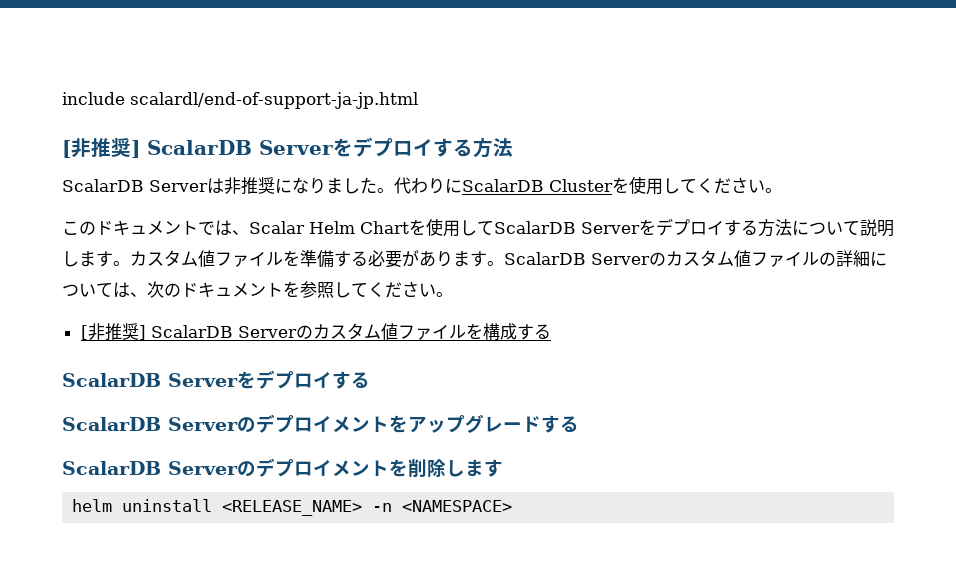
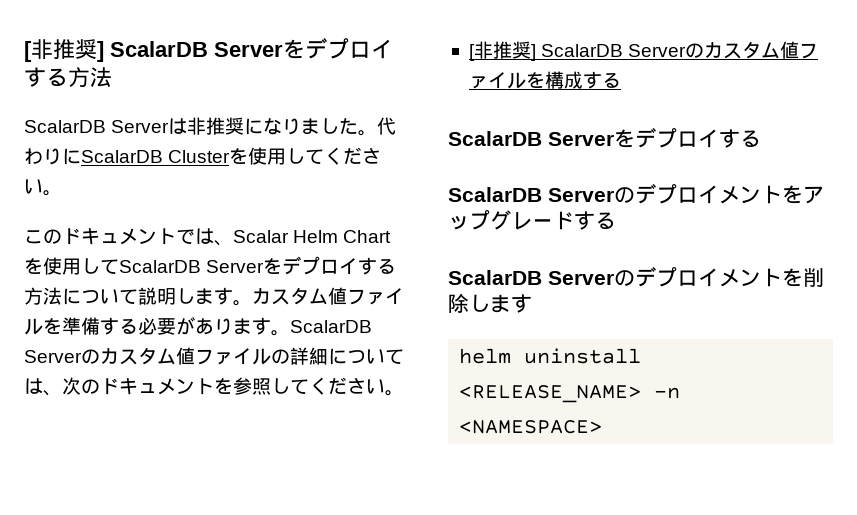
- include scalardl/end-of-support-ja-jp.html

